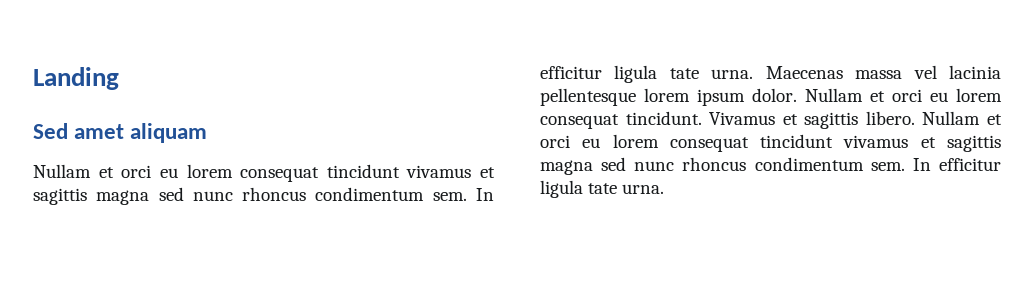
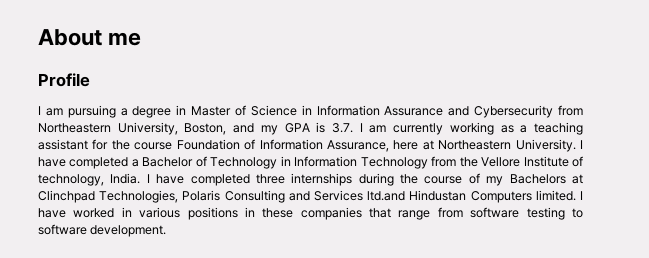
- Landing
- Sed amet aliquam
- Nullam et orci eu lorem consequat tincidunt vivamus et sagittis magna sed nunc rhoncus condimentum sem. In efficitur ligula tate urna. Maecenas massa vel lacinia pellentesque lorem ipsum dolor. Nullam et orci eu lorem consequat tincidunt. Vivamus et sagittis libero. Nullam et orci eu lorem consequat tincidunt vivamus et sagittis magna sed nunc rhoncus condimentum sem. In efficitur ligula tate urna.
+ About me
+ Profile
+ I am pursuing a degree in Master of Science in Information Assurance and Cybersecurity from Northeastern University, Boston, and my GPA is 3.7. I am currently working as a teaching assistant for the course Foundation of Information Assurance, here at Northeastern University. I have completed a Bachelor of Technology in Information Technology from the Vellore Institute of technology, India. I have completed three internships during the course of my Bachelors at Clinchpad Technologies, Polaris Consulting and Services ltd.and Hindustan Computers limited. I have worked in various positions in these companies that range from software testing to software development.

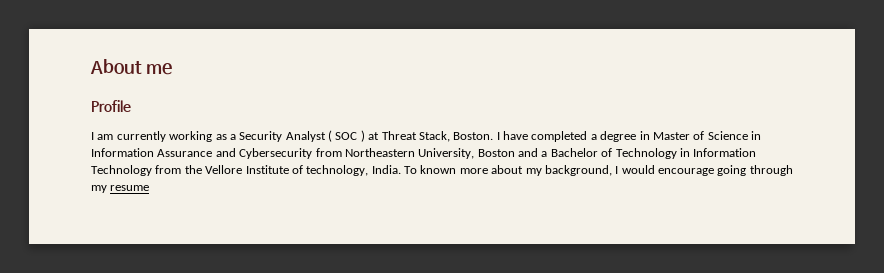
- I am pursuing a degree in Master of Science in Information Assurance and Cybersecurity from Northeastern University, Boston, and my GPA is 3.7. I am currently working as a teaching assistant for the course Foundation of Information Assurance, here at Northeastern University. I have completed a Bachelor of Technology in Information Technology from the Vellore Institute of technology, India.
+ I am currently working as a Security Analyst ( SOC ) at Threat Stack, Boston. I have completed a degree in Master of Science in Information Assurance and Cybersecurity from Northeastern University, Boston and a Bachelor of Technology in Information Technology from the Vellore Institute of technology, India.
- I have completed three internships during the course of my Bachelors at Clinchpad Technologies, Polaris Consulting and Services ltd.and Hindustan Computers limited. I have worked in various positions in these companies that range from software testing to software development.
+ To known more about my background, I would encourage going through my resume

